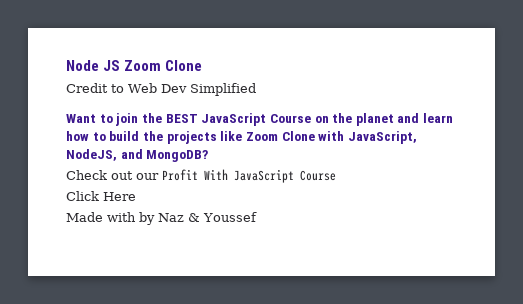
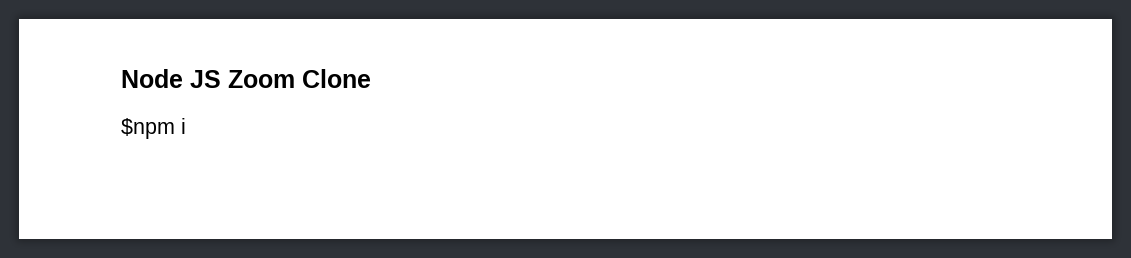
- Credit to Web Dev Simplified
- Want to join the BEST JavaScript Course on the planet and learn how to build the projects like Zoom Clone with JavaScript, NodeJS, and MongoDB?
- Check out our Profit With JavaScript Course
- Click Here
- Made with by Naz & Youssef
+ $npm i

